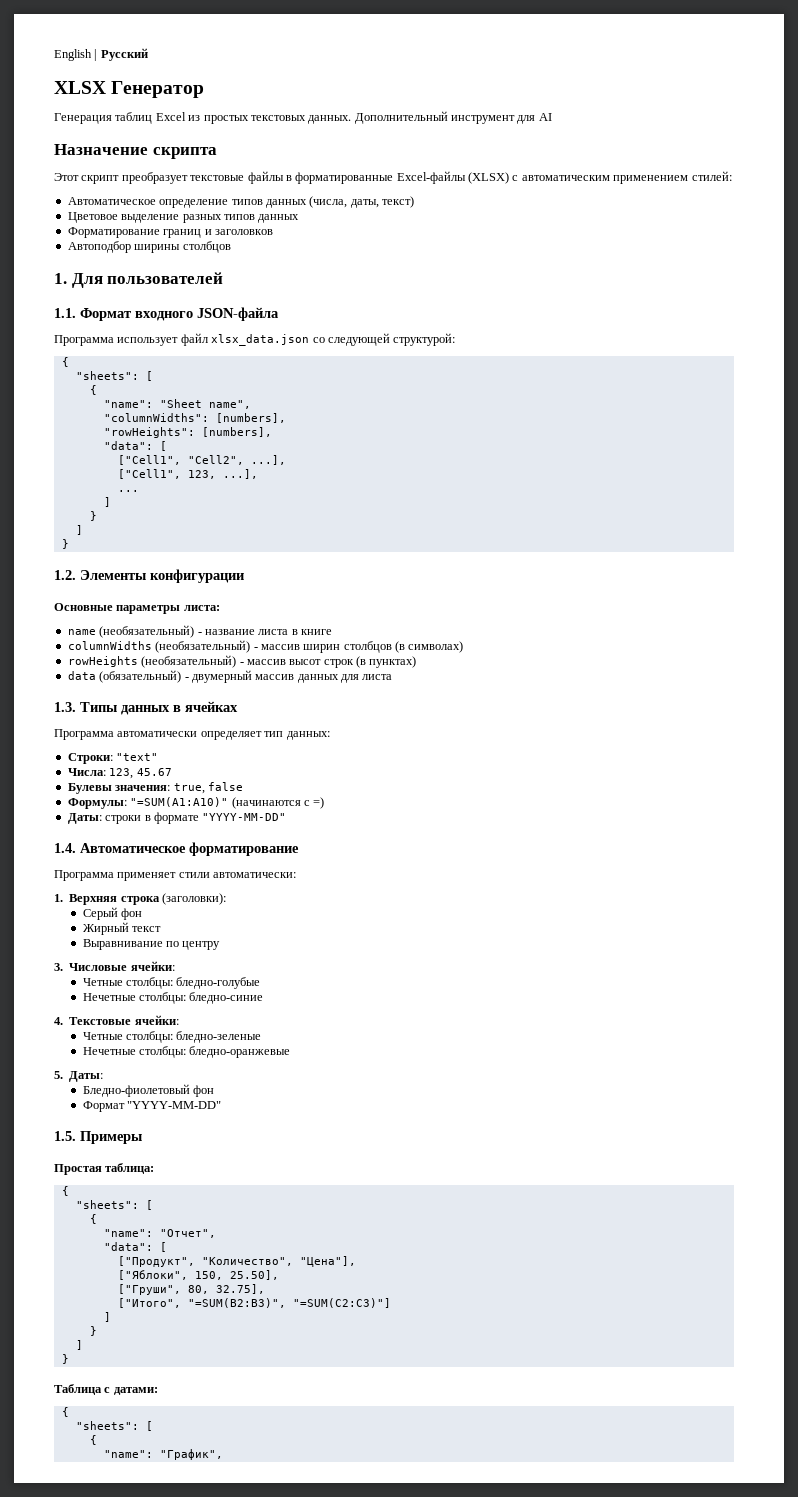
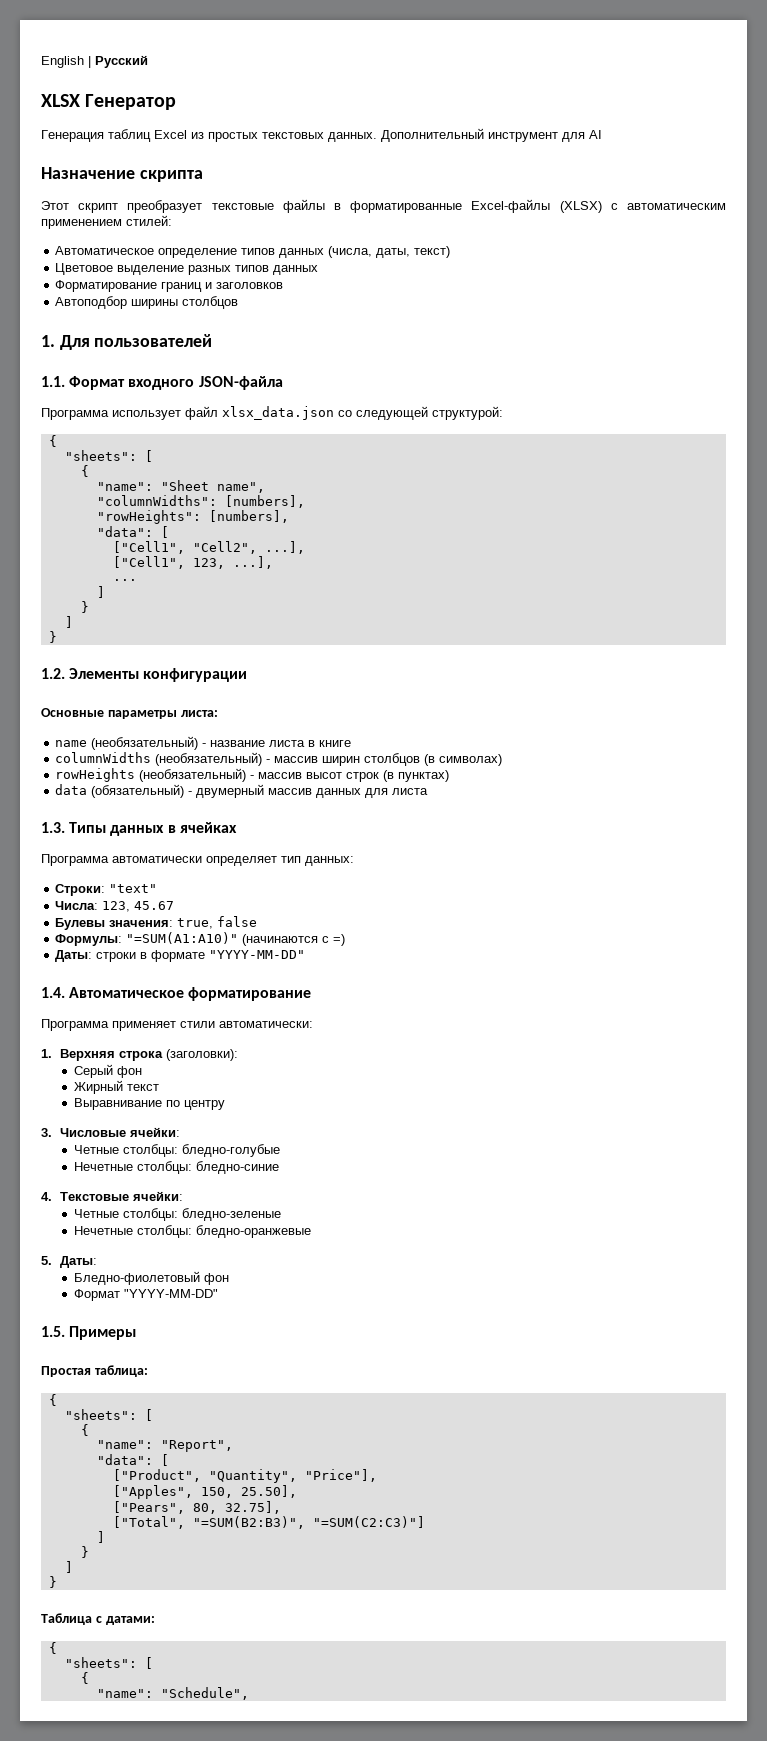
- "name": "Отчет",
+ "name": "Report",
  "data": [
- ["Продукт", "Количество", "Цена"],
- ["Яблоки", 150, 25.50],
+ ["Product", "Quantity", "Price"],
+ ["Apples", 150, 25.50],
- ["Груши", 80, 32.75],
+ ["Pears", 80, 32.75],
- ["Итого", "=SUM(B2:B3)", "=SUM(C2:C3)"]
+ ["Total", "=SUM(B2:B3)", "=SUM(C2:C3)"]
- "name": "График",
+ "name": "Schedule",

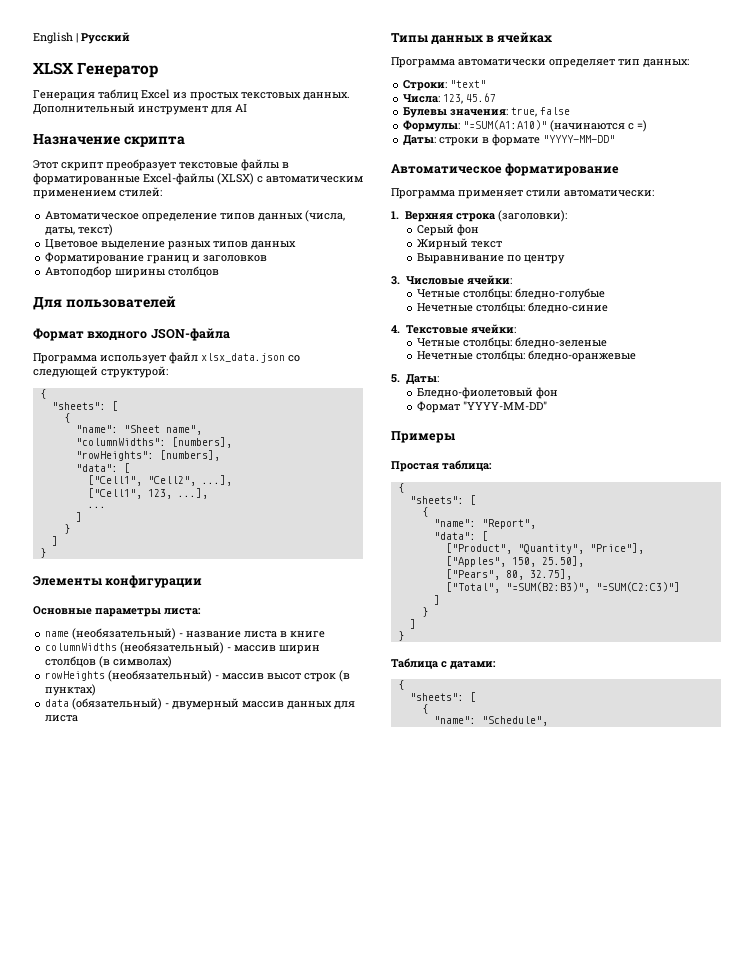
- 1. Для пользователей
+ Для пользователей
- 1.1. Формат входного JSON-файла
+ Формат входного JSON-файла
- 1.2. Элементы конфигурации
+ Элементы конфигурации
- 1.3. Типы данных в ячейках
+ Типы данных в ячейках
- 1.4. Автоматическое форматирование
+ Автоматическое форматирование
- 1.5. Примеры
+ Примеры

